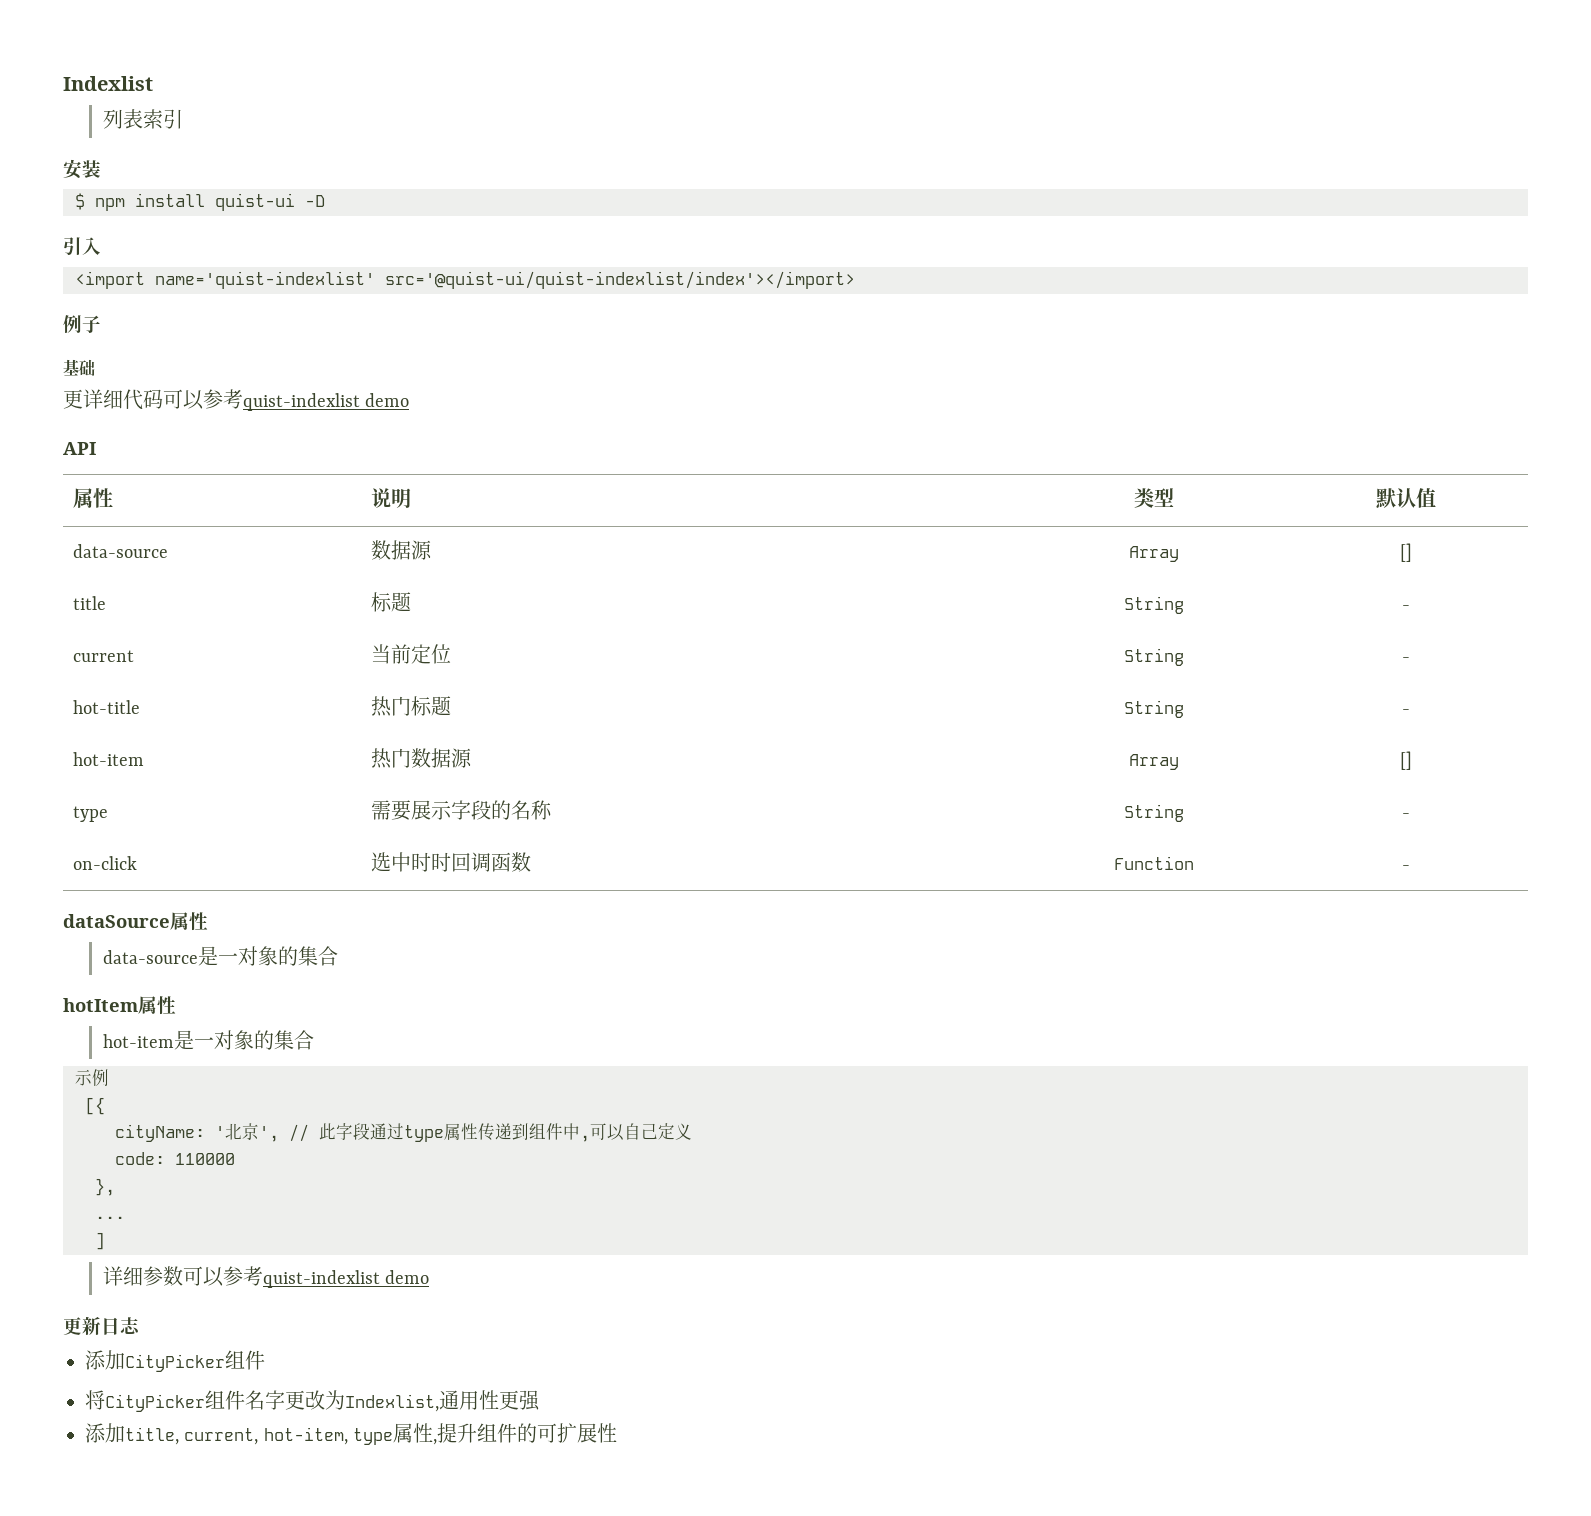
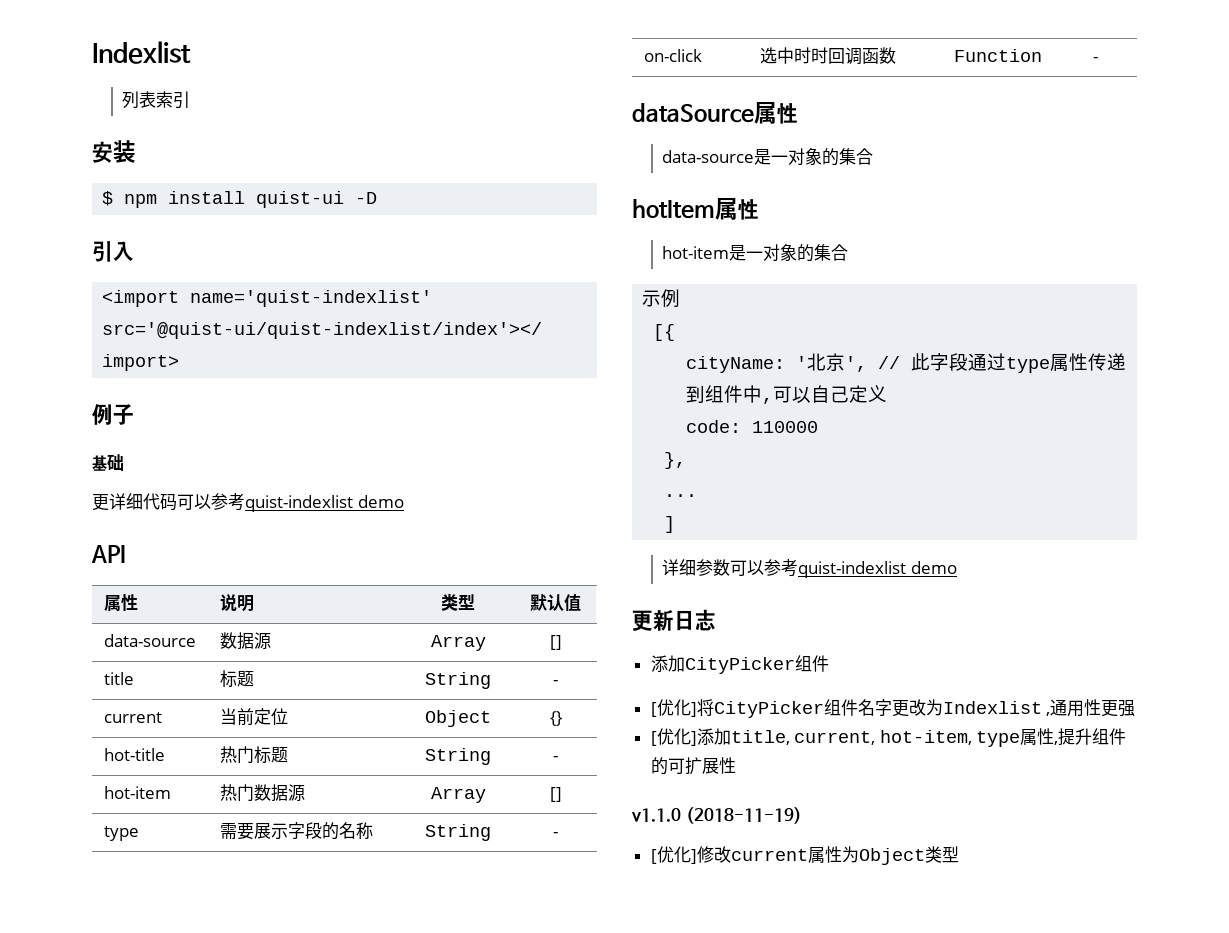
- current | 当前定位 | String | -
+ current | 当前定位 | Object | {}
- 将CityPicker组件名字更改为Indexlist,通用性更强
+ [优化]将CityPicker组件名字更改为Indexlist ,通用性更强
- 添加title, current, hot-item, type属性,提升组件的可扩展性
+ [优化]添加title, current, hot-item, type属性,提升组件的可扩展性
+ v1.1.0 (2018-11-19)
+ [优化]修改current属性为Object类型

